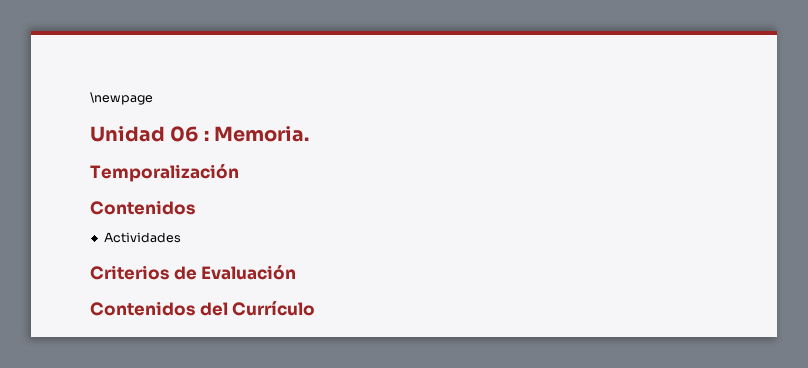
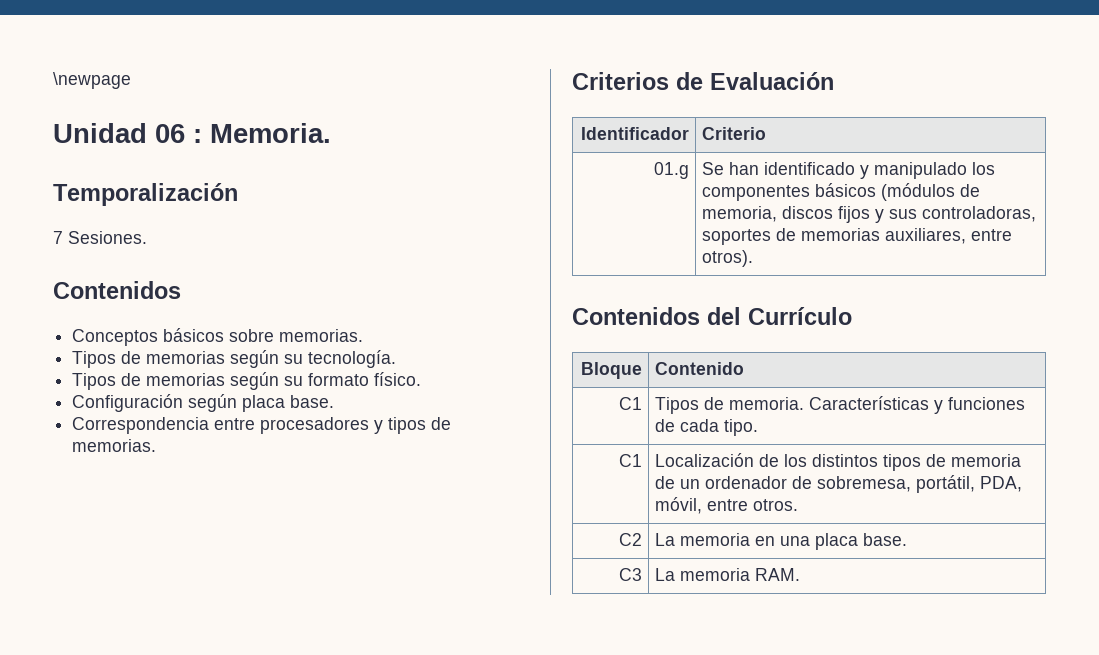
+ 7 Sesiones.
- Actividades
+ Conceptos básicos sobre memorias.
+ Tipos de memorias según su tecnología.
+ Tipos de memorias según su formato físico.
+ Configuración según placa base.
+ Correspondencia entre procesadores y tipos de memorias.
  Criterios de Evaluación
+ Identificador | Criterio
+ 01.g | Se han identificado y manipulado los componentes básicos (módulos de memoria, discos fijos y sus controladoras, soportes de memorias auxiliares, entre otros).
  Contenidos del Currículo
+ Bloque | Contenido
+ C1 | Tipos de memoria. Características y funciones de cada tipo.
+ C1 | Localización de los distintos tipos de memoria de un ordenador de sobremesa, portátil, PDA, móvil, entre otros.
+ C2 | La memoria en una placa base.
+ C3 | La memoria RAM.

